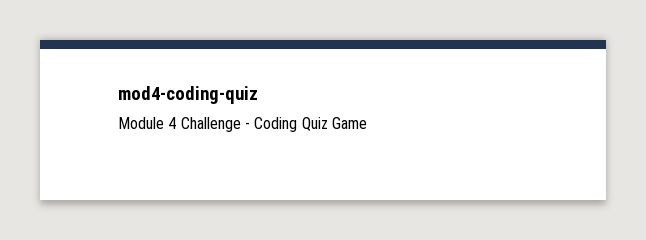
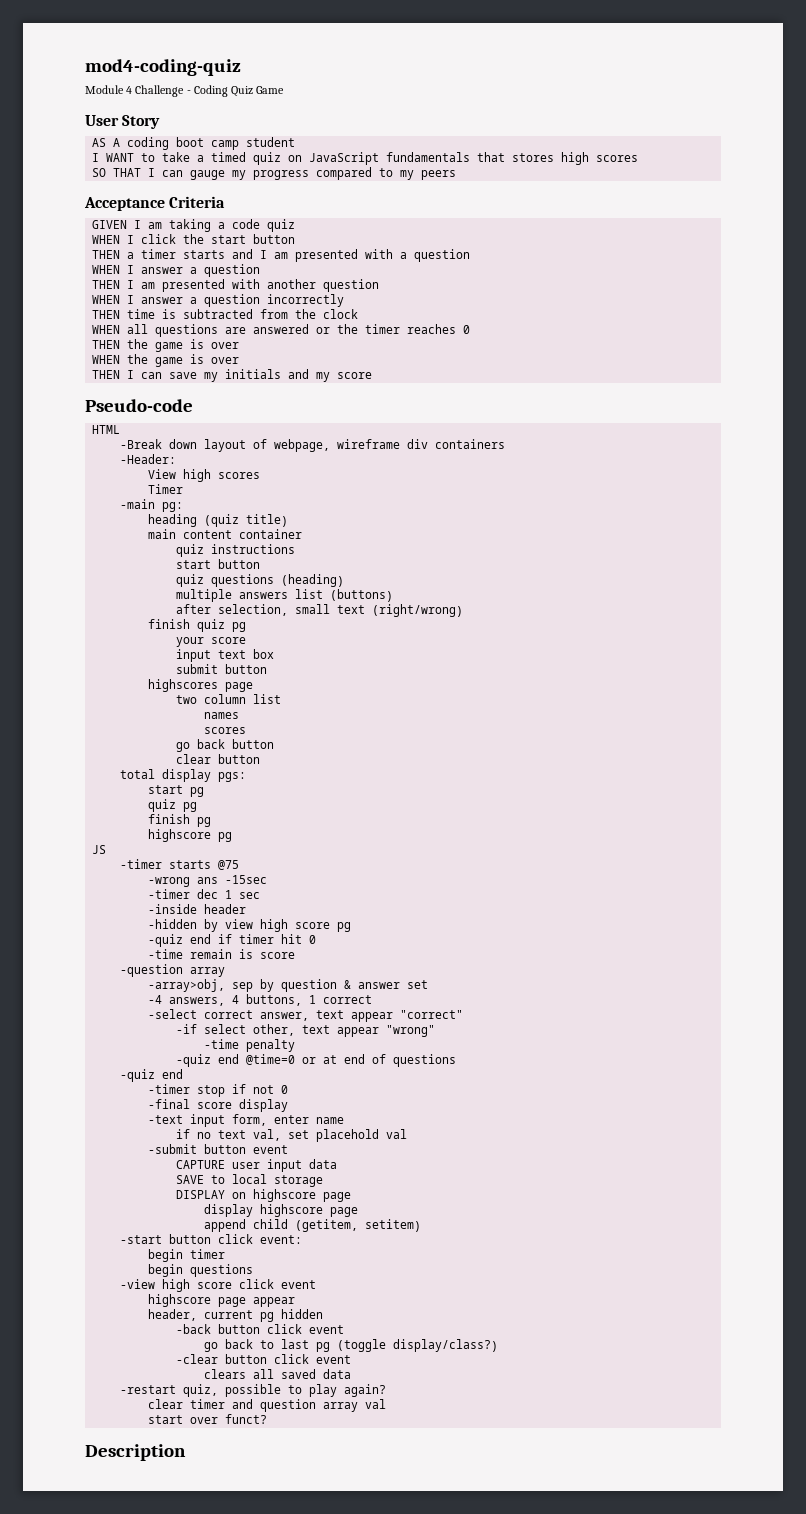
+ User Story
+ AS A coding boot camp student
+ I WANT to take a timed quiz on JavaScript fundamentals that stores high scores
+ SO THAT I can gauge my progress compared to my peers
+ Acceptance Criteria
+ GIVEN I am taking a code quiz
+ WHEN I click the start button
+ THEN a timer starts and I am presented with a question
+ WHEN I answer a question
+ THEN I am presented with another question
+ WHEN I answer a question incorrectly
+ THEN time is subtracted from the clock
+ WHEN all questions are answered or the timer reaches 0
+ THEN the game is over
+ WHEN the game is over
+ THEN I can save my initials and my score
+ Pseudo-code
+ HTML
+ -Break down layout of webpage, wireframe div containers
+ -Header:
+ View high scores
+ Timer
+ -main pg:
+ heading (quiz title)
+ main content container
+ quiz instructions
+ start button
+ quiz questions (heading)
+ multiple answers list (buttons)
+ after selection, small text (right/wrong)
+ finish quiz pg
+ your score
+ input text box
+ submit button
+ highscores page
+ two column list
+ names
+ scores
+ go back button
+ clear button
+ total display pgs:
+ start pg
+ quiz pg
+ finish pg
+ highscore pg
+ JS
+ -timer starts @75
+ -wrong ans -15sec
+ -timer dec 1 sec
+ -inside header
+ -hidden by view high score pg
+ -quiz end if timer hit 0
+ -time remain is score
+ -question array
+ -array>obj, sep by question & answer set
+ -4 answers, 4 buttons, 1 correct
+ -select correct answer, text appear "correct"
+ -if select other, text appear "wrong"
+ -time penalty
+ -quiz end @time=0 or at end of questions
+ -quiz end
+ -timer stop if not 0
+ -final score display
+ -text input form, enter name
+ if no text val, set placehold val
+ -submit button event
+ CAPTURE user input data
+ SAVE to local storage
+ DISPLAY on highscore page
+ display highscore page
+ append child (getitem, setitem)
+ -start button click event:
+ begin timer
+ begin questions
+ -view high score click event
+ highscore page appear
+ header, current pg hidden
+ -back button click event
+ go back to last pg (toggle display/class?)
+ -clear button click event
+ clears all saved data
+ -restart quiz, possible to play again?
+ clear timer and question array val
+ start over funct?
+ Description

